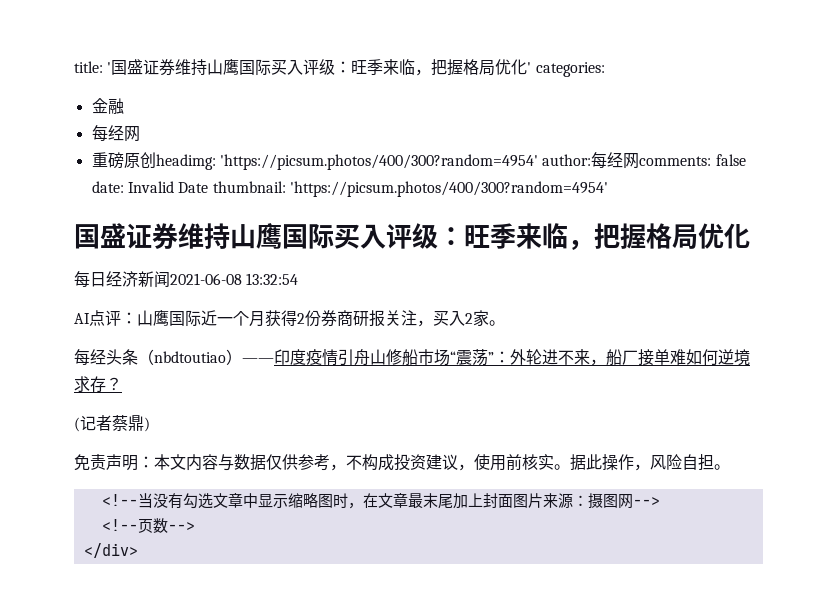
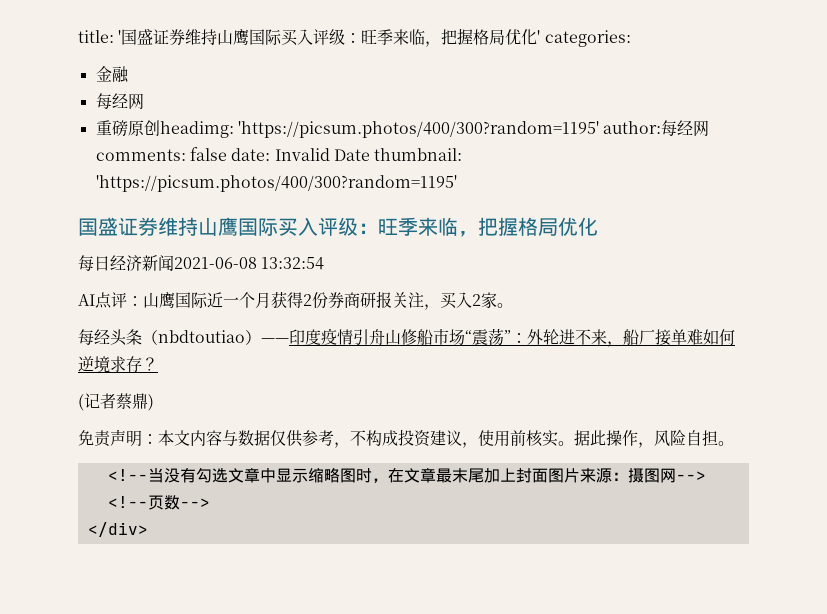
- 重磅原创headimg: 'https://picsum.photos/400/300?random=4954' author:每经网comments: false date: Invalid Date thumbnail: 'https://picsum.photos/400/300?random=4954'
+ 重磅原创headimg: 'https://picsum.photos/400/300?random=1195' author:每经网comments: false date: Invalid Date thumbnail: 'https://picsum.photos/400/300?random=1195'

